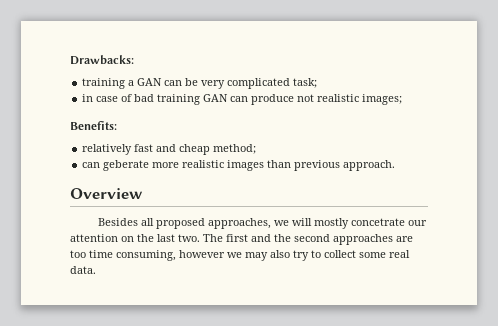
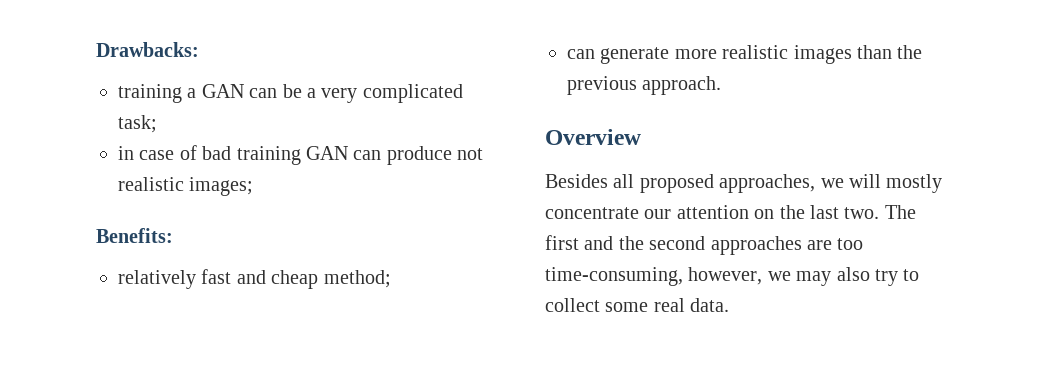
- training a GAN can be very complicated task;
+ training a GAN can be a very complicated task;
- can geberate more realistic images than previous approach.
+ can generate more realistic images than the previous approach.
- Besides all proposed approaches, we will mostly concetrate our attention on the last two.
+ Besides all proposed approaches, we will mostly concentrate our attention on the last two.
- The first and the second approaches are too time consuming, however we may also try to collect some real data.
+ The first and the second approaches are too time-consuming, however, we may also try to collect some real data.

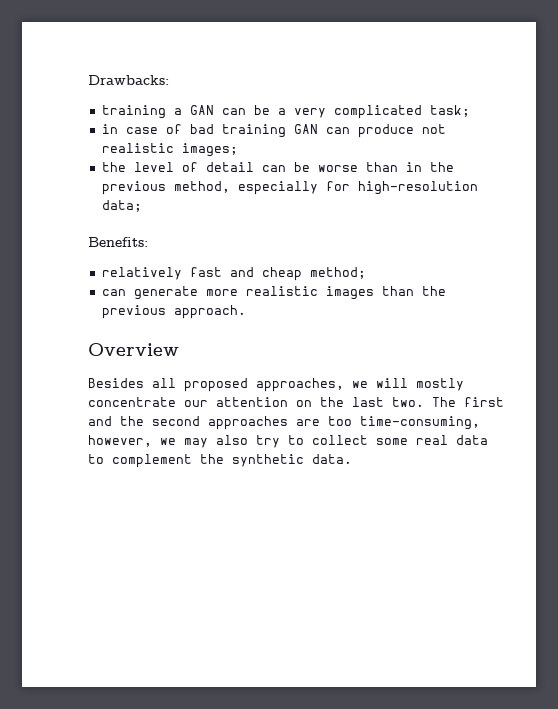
+ the level of detail can be worse than in the previous method, especially for high-resolution data;
- The first and the second approaches are too time-consuming, however, we may also try to collect some real data.
+ The first and the second approaches are too time-consuming, however, we may also try to collect some real data to complement the synthetic data.

